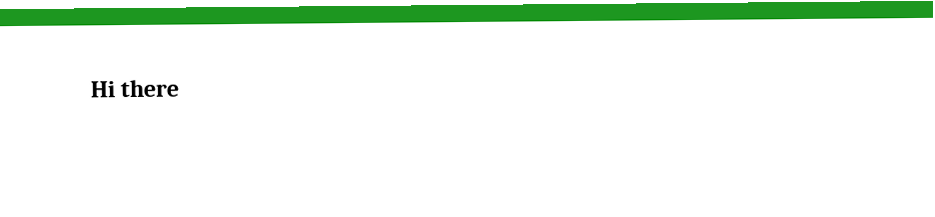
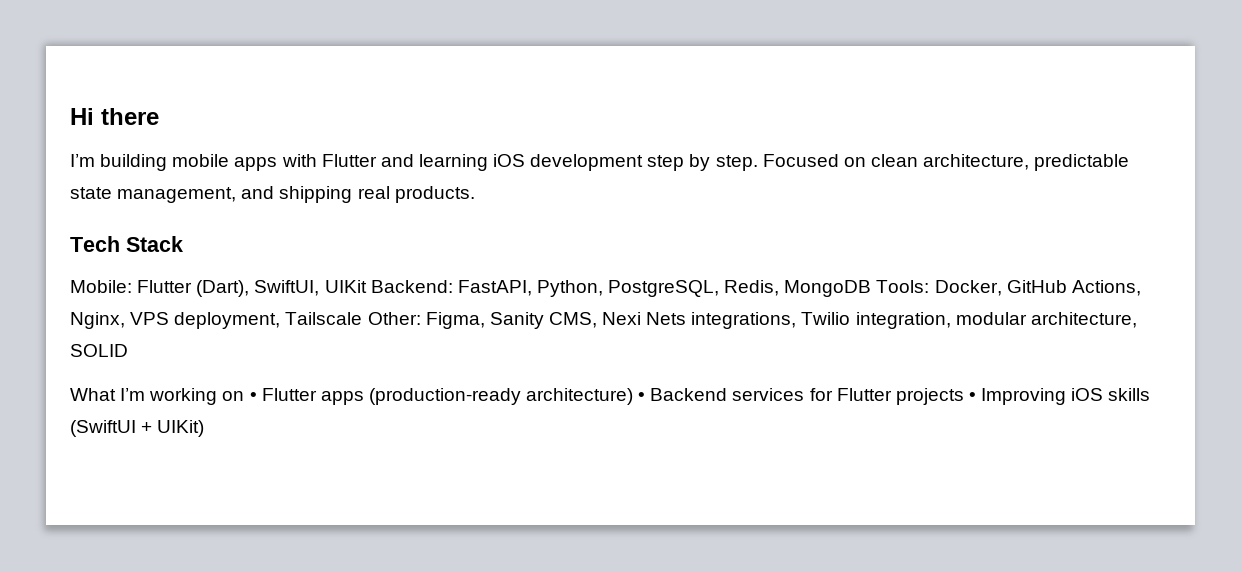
+ I’m building mobile apps with Flutter and learning iOS development step by step. Focused on clean architecture, predictable state management, and shipping real products.
+ Tech Stack
+ Mobile: Flutter (Dart), SwiftUI, UIKit Backend: FastAPI, Python, PostgreSQL, Redis, MongoDB Tools: Docker, GitHub Actions, Nginx, VPS deployment, Tailscale Other: Figma, Sanity CMS, Nexi Nets integrations, Twilio integration, modular architecture, SOLID
+ What I’m working on • Flutter apps (production-ready architecture) • Backend services for Flutter projects • Improving iOS skills (SwiftUI + UIKit)

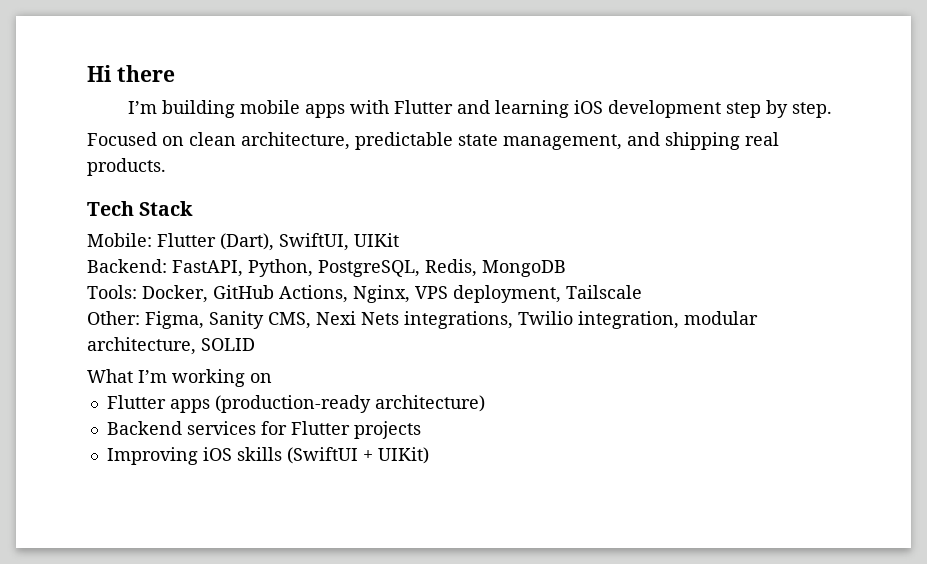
- I’m building mobile apps with Flutter and learning iOS development step by step. Focused on clean architecture, predictable state management, and shipping real products.
+ I’m building mobile apps with Flutter and learning iOS development step by step.
+ Focused on clean architecture, predictable state management, and shipping real products.
- Mobile: Flutter (Dart), SwiftUI, UIKit Backend: FastAPI, Python, PostgreSQL, Redis, MongoDB Tools: Docker, GitHub Actions, Nginx, VPS deployment, Tailscale Other: Figma, Sanity CMS, Nexi Nets integrations, Twilio integration, modular architecture, SOLID
+ Mobile: Flutter (Dart), SwiftUI, UIKit
+ Backend: FastAPI, Python, PostgreSQL, Redis, MongoDB
+ Tools: Docker, GitHub Actions, Nginx, VPS deployment, Tailscale
+ Other: Figma, Sanity CMS, Nexi Nets integrations, Twilio integration, modular architecture, SOLID
- What I’m working on • Flutter apps (production-ready architecture) • Backend services for Flutter projects • Improving iOS skills (SwiftUI + UIKit)
+ What I’m working on
+ Flutter apps (production-ready architecture)
+ Backend services for Flutter projects
+ Improving iOS skills (SwiftUI + UIKit)

